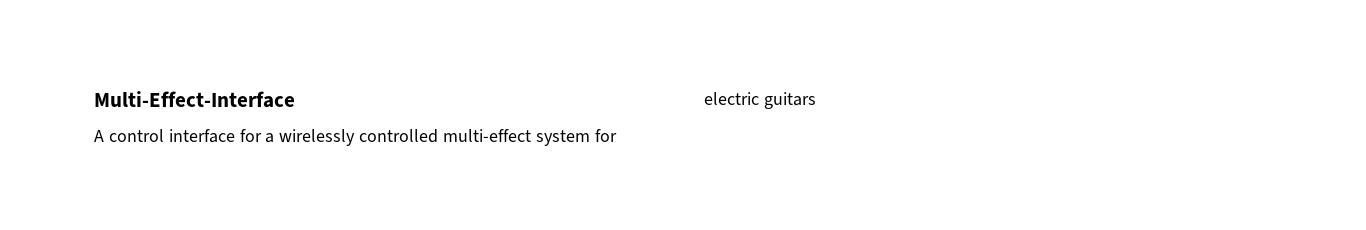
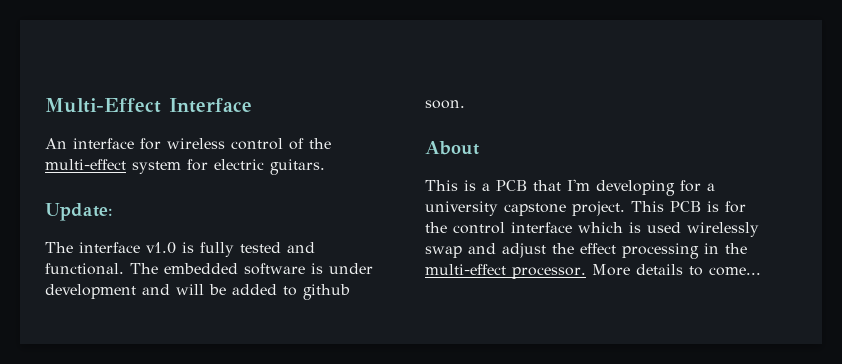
- Multi-Effect-Interface
- A control interface for a wirelessly controlled multi-effect system for electric guitars
+ Multi-Effect Interface
+ An interface for wireless control of the multi-effect system for electric guitars.
+ Update:
+ The interface v1.0 is fully tested and functional. The embedded software is under development and will be added to github soon.
+ About
+ This is a PCB that I'm developing for a university capstone project. This PCB is for the control interface which is used wirelessly swap and adjust the effect processing in the multi-effect processor. More details to come...

